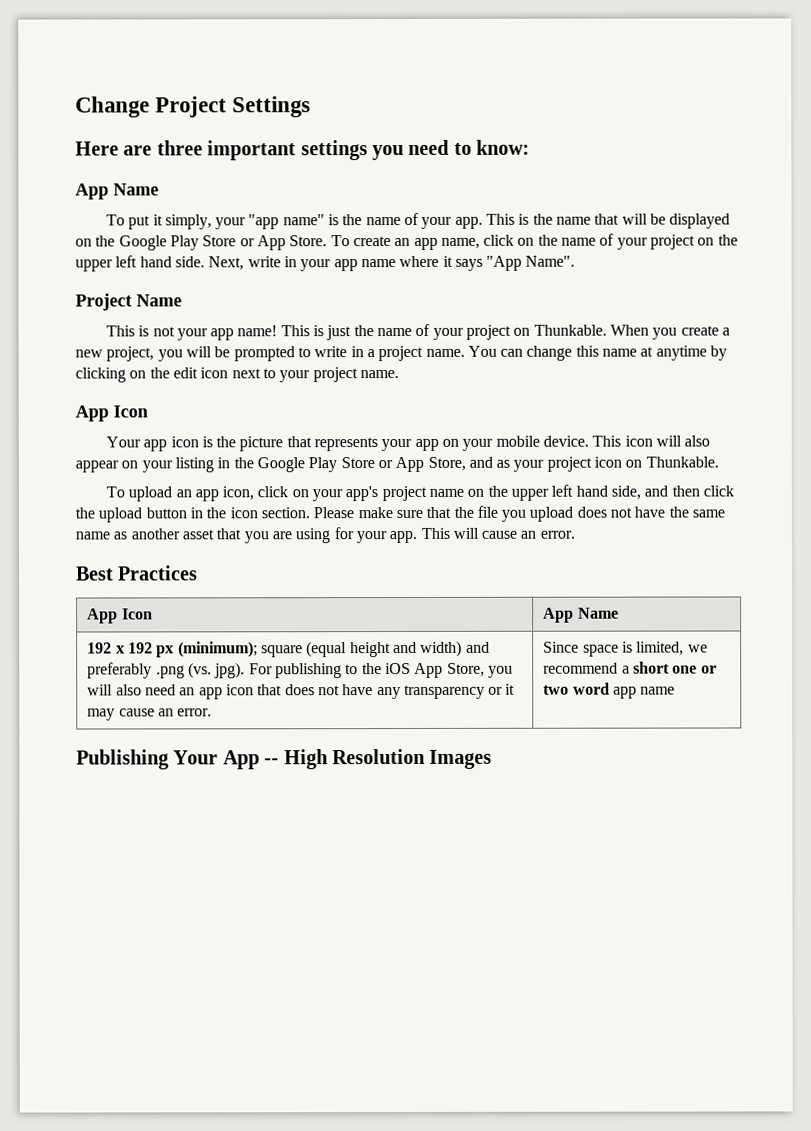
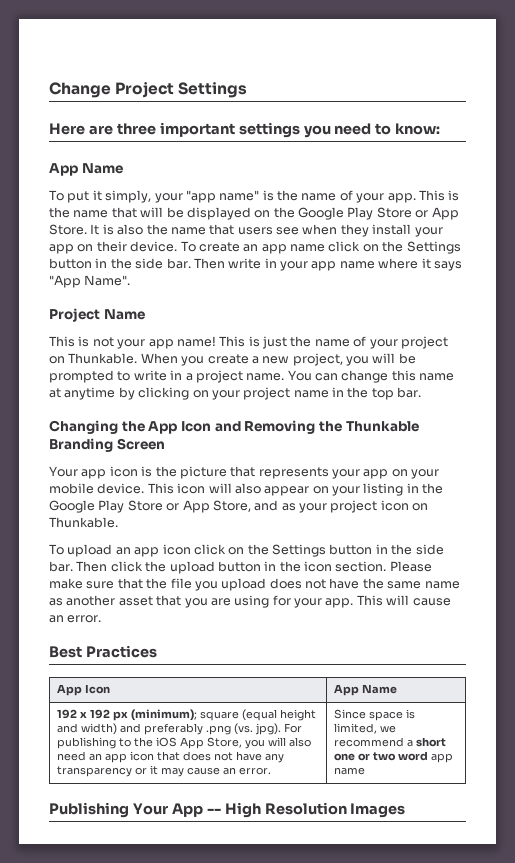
+ It is also the name that users see when they install your app on their device.
- To create an app name, click on the name of your project on the upper left hand side. Next, write in your app name where it says "App Name".
+ To create an app name click on the Settings button in the side bar. Then write in your app name where it says "App Name".
- You can change this name at anytime by clicking on the edit icon next to your project name.
- App Icon
+ You can change this name at anytime by clicking on your project name in the top bar.
+ Changing the App Icon and Removing the Thunkable Branding Screen
- To upload an app icon, click on your app's project name on the upper left hand side, and then click the upload button in the icon section.
+ To upload an app icon click on the Settings button in the side bar. Then click the upload button in the icon section.

